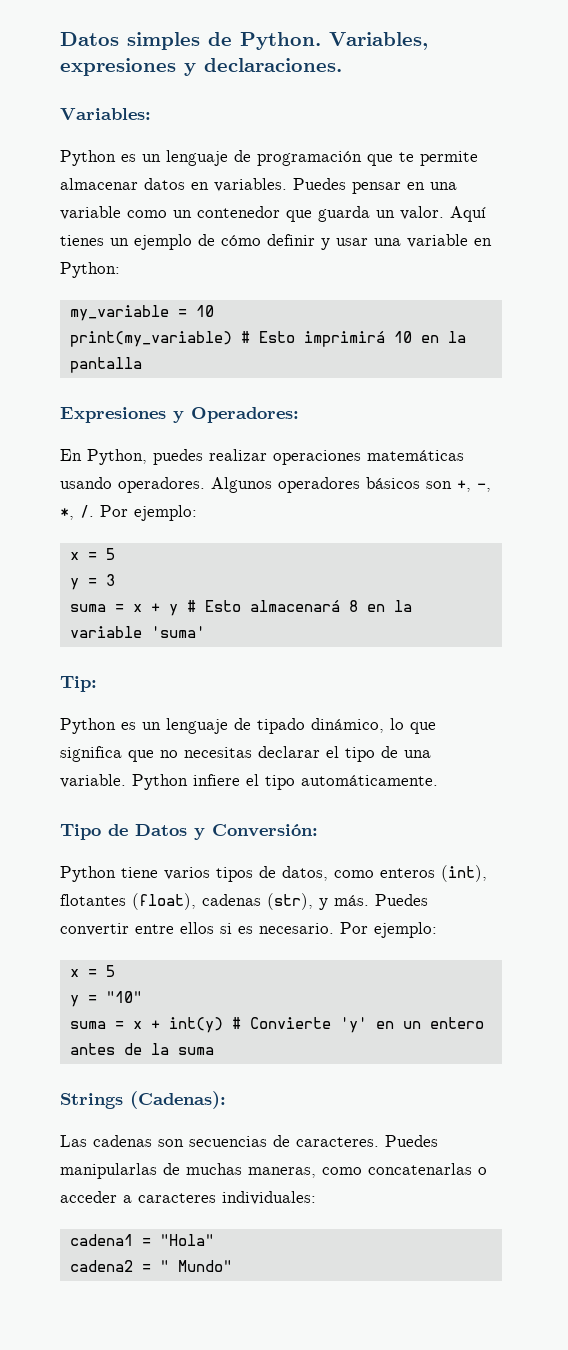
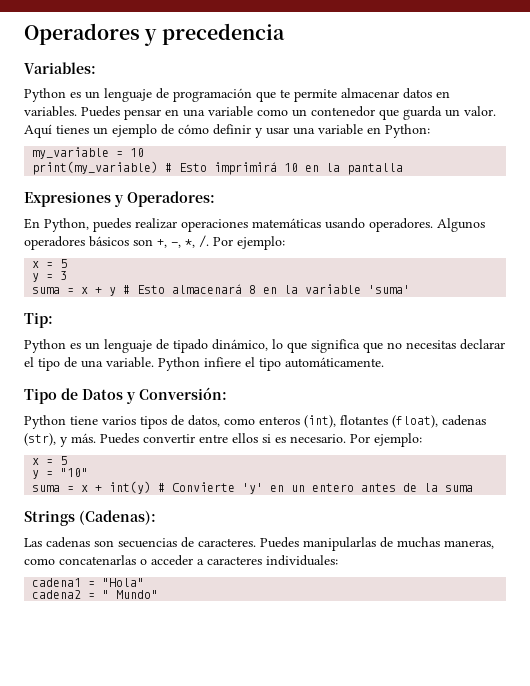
- Datos simples de Python. Variables, expresiones y declaraciones.
+ Operadores y precedencia

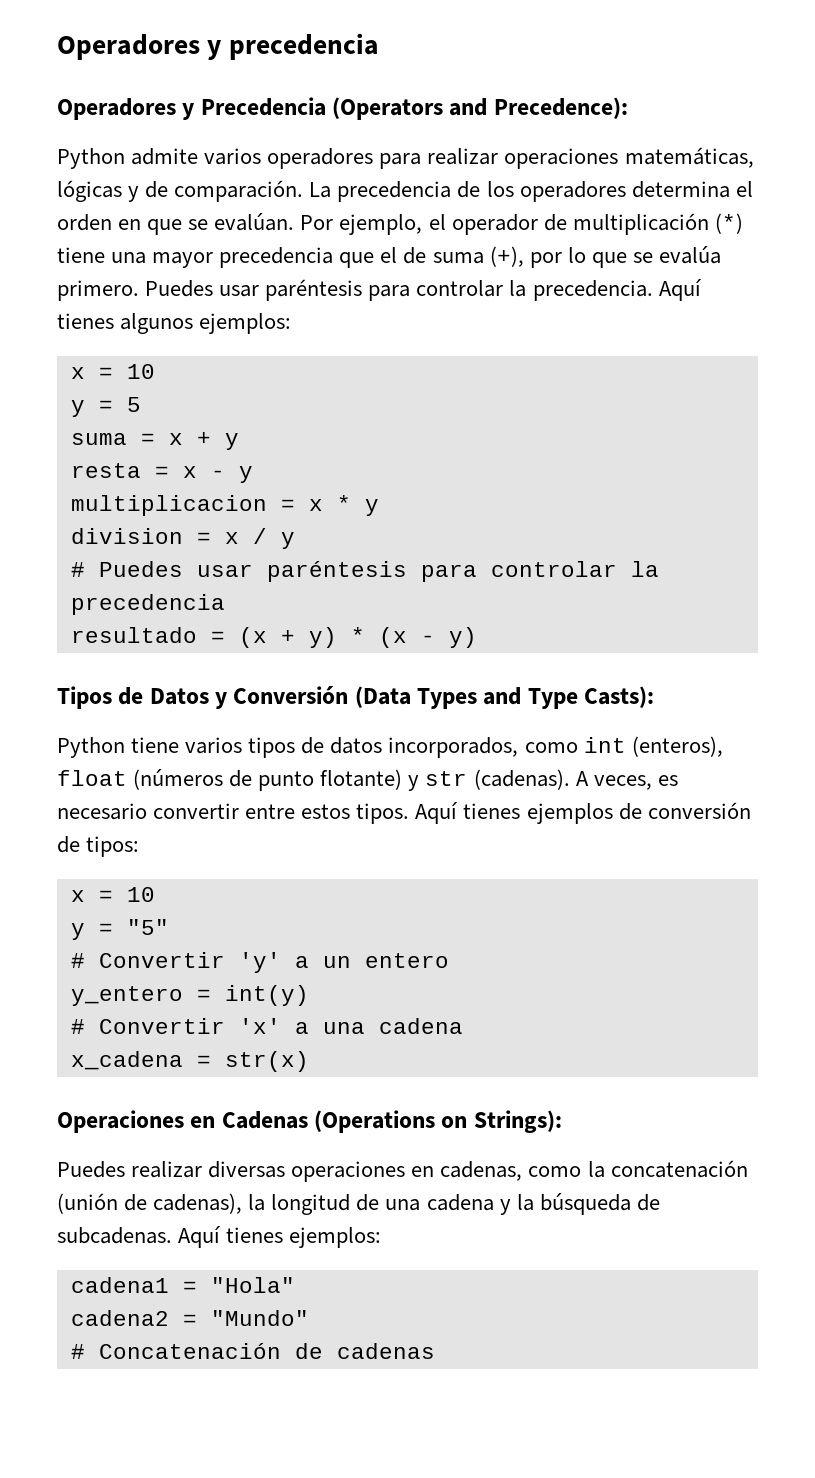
- Variables:
- Python es un lenguaje de programación que te permite almacenar datos en variables. Puedes pensar en una variable como un contenedor que guarda un valor. Aquí tienes un ejemplo de cómo definir y usar una variable en Python:
- my_variable = 10
- print(my_variable) # Esto imprimirá 10 en la pantalla
- Expresiones y Operadores:
- En Python, puedes realizar operaciones matemáticas usando operadores. Algunos operadores básicos son +, -, *, /. Por ejemplo:
- x = 5
- y = 3
+ Operadores y Precedencia (Operators and Precedence):
+ Python admite varios operadores para realizar operaciones matemáticas, lógicas y de comparación. La precedencia de los operadores determina el orden en que se evalúan. Por ejemplo, el operador de multiplicación (*) tiene una mayor precedencia que el de suma (+), por lo que se evalúa primero. Puedes usar paréntesis para controlar la precedencia. Aquí tienes algunos ejemplos:
+ x = 10
+ y = 5
- suma = x + y # Esto almacenará 8 en la variable 'suma'
- Tip:
- Python es un lenguaje de tipado dinámico, lo que significa que no necesitas declarar el tipo de una variable. Python infiere el tipo automáticamente.
- Tipo de Datos y Conversión:
+ suma = x + y
+ resta = x - y
+ multiplicacion = x * y
+ division = x / y
+ # Puedes usar paréntesis para controlar la precedencia
+ resultado = (x + y) * (x - y)
+ Tipos de Datos y Conversión (Data Types and Type Casts):
- Python tiene varios tipos de datos, como enteros (int), flotantes (float), cadenas (str), y más. Puedes convertir entre ellos si es necesario. Por ejemplo:
- x = 5
- y = "10"
- suma = x + int(y) # Convierte 'y' en un entero antes de la suma
- Strings (Cadenas):
- Las cadenas son secuencias de caracteres. Puedes manipularlas de muchas maneras, como concatenarlas o acceder a caracteres individuales:
+ Python tiene varios tipos de datos incorporados, como int (enteros), float (números de punto flotante) y str (cadenas). A veces, es necesario convertir entre estos tipos. Aquí tienes ejemplos de conversión de tipos:
+ x = 10
+ y = "5"
+ # Convertir 'y' a un entero
+ y_entero = int(y)
+ # Convertir 'x' a una cadena
+ x_cadena = str(x)
+ Operaciones en Cadenas (Operations on Strings):
+ Puedes realizar diversas operaciones en cadenas, como la concatenación (unión de cadenas), la longitud de una cadena y la búsqueda de subcadenas. Aquí tienes ejemplos:
- cadena2 = " Mundo"
+ cadena2 = "Mundo"
+ # Concatenación de cadenas

